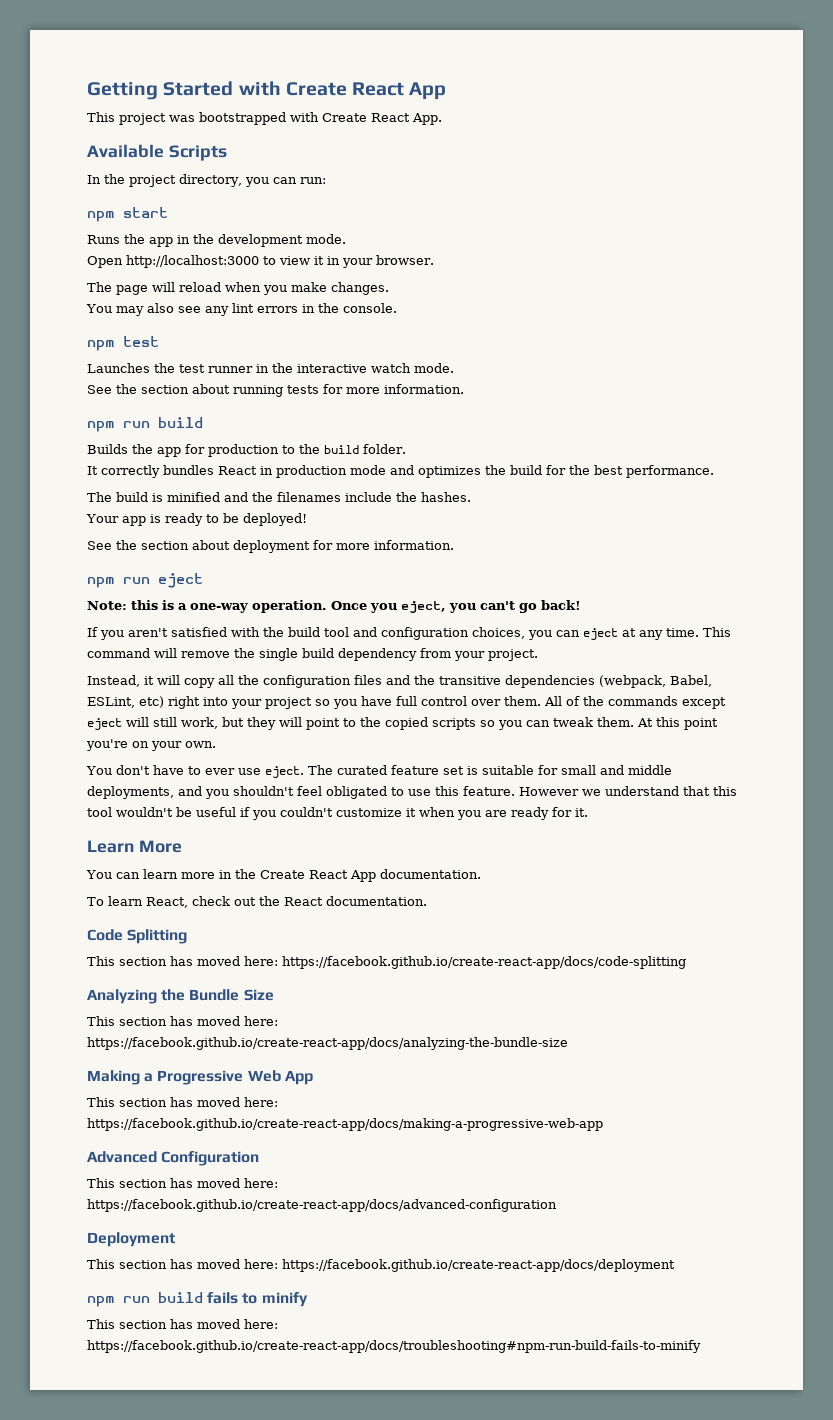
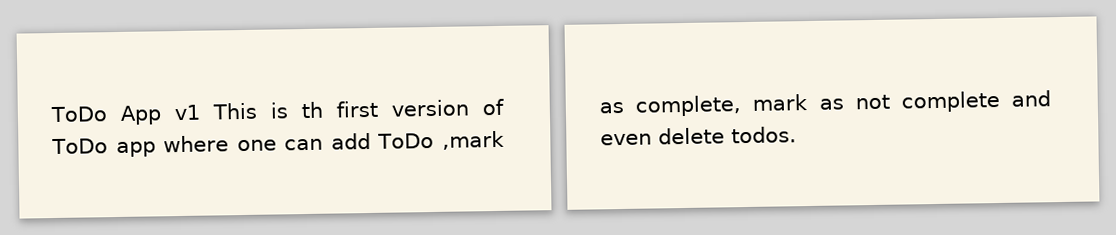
- Getting Started with Create React App
- This project was bootstrapped with Create React App.
- Available Scripts
- In the project directory, you can run:
- npm start
- Runs the app in the development mode.
- Open http://localhost:3000 to view it in your browser.
- The page will reload when you make changes.
- You may also see any lint errors in the console.
- npm test
- Launches the test runner in the interactive watch mode.
- See the section about running tests for more information.
- npm run build
- Builds the app for production to the build folder.
- It correctly bundles React in production mode and optimizes the build for the best performance.
- The build is minified and the filenames include the hashes.
- Your app is ready to be deployed!
- See the section about deployment for more information.
- npm run eject
- Note: this is a one-way operation. Once you eject, you can't go back!
- If you aren't satisfied with the build tool and configuration choices, you can eject at any time. This command will remove the single build dependency from your project.
- Instead, it will copy all the configuration files and the transitive dependencies (webpack, Babel, ESLint, etc) right into your project so you have full control over them. All of the commands except eject will still work, but they will point to the copied scripts so you can tweak them. At this point you're on your own.
- You don't have to ever use eject. The curated feature set is suitable for small and middle deployments, and you shouldn't feel obligated to use this feature. However we understand that this tool wouldn't be useful if you couldn't customize it when you are ready for it.
- Learn More
- You can learn more in the Create React App documentation.
- To learn React, check out the React documentation.
- Code Splitting
- This section has moved here: https://facebook.github.io/create-react-app/docs/code-splitting
- Analyzing the Bundle Size
- This section has moved here: https://facebook.github.io/create-react-app/docs/analyzing-the-bundle-size
- Making a Progressive Web App
- This section has moved here: https://facebook.github.io/create-react-app/docs/making-a-progressive-web-app
- Advanced Configuration
- This section has moved here: https://facebook.github.io/create-react-app/docs/advanced-configuration
- Deployment
- This section has moved here: https://facebook.github.io/create-react-app/docs/deployment
- npm run build fails to minify
- This section has moved here: https://facebook.github.io/create-react-app/docs/troubleshooting#npm-run-build-fails-to-minify
+ ToDo App v1 This is th first version of ToDo app where one can add ToDo ,mark as complete, mark as not complete and even delete todos.

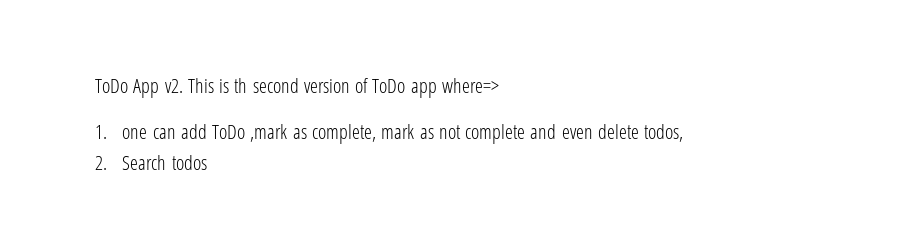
- ToDo App v1 This is th first version of ToDo app where one can add ToDo ,mark as complete, mark as not complete and even delete todos.
+ ToDo App v2. This is th second version of ToDo app where=>
+ 1. one can add ToDo ,mark as complete, mark as not complete and even delete todos,
+ 2. Search todos

